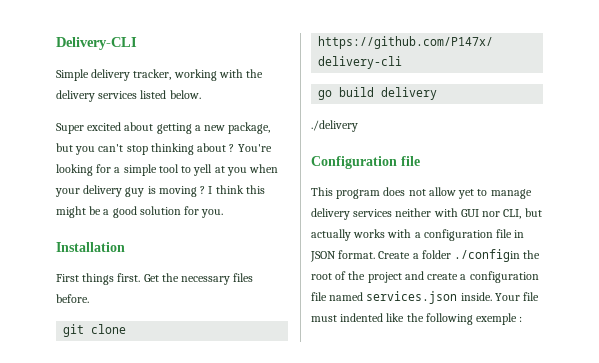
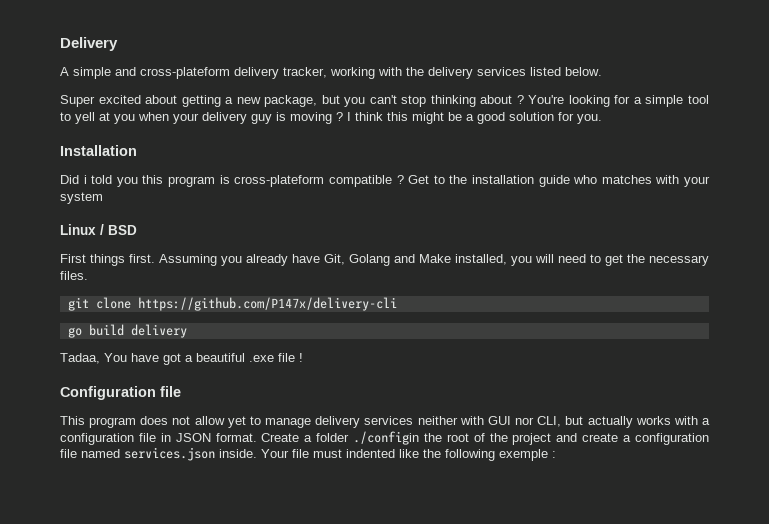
- Delivery-CLI
- Simple delivery tracker, working with the delivery services listed below.
+ Delivery
+ A simple and cross-plateform delivery tracker, working with the delivery services listed below.
- First things first. Get the necessary files before.
+ Did i told you this program is cross-plateform compatible ? Get to the installation guide who matches with your system
+ Linux / BSD
+ First things first. Assuming you already have Git, Golang and Make installed, you will need to get the necessary files.
- ./delivery
+ Tadaa, You have got a beautiful .exe file !

